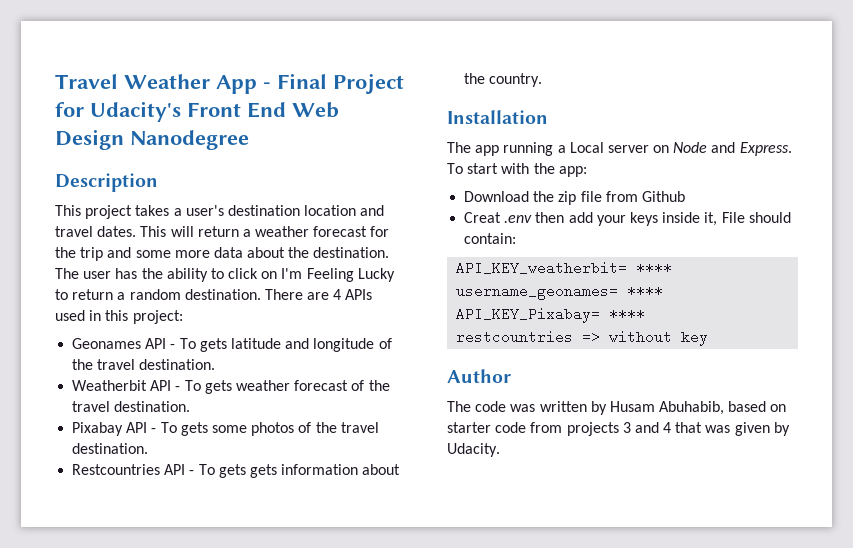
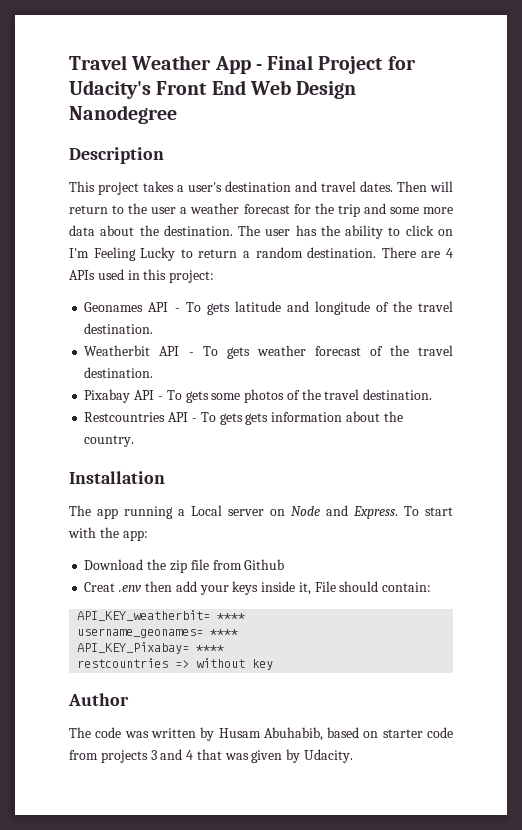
- This project takes a user's destination location and travel dates.
+ This project takes a user's destination and travel dates.
- This will return a weather forecast for the trip and some more data about the destination.
+ Then will return to the user a weather forecast for the trip and some more data about the destination.

